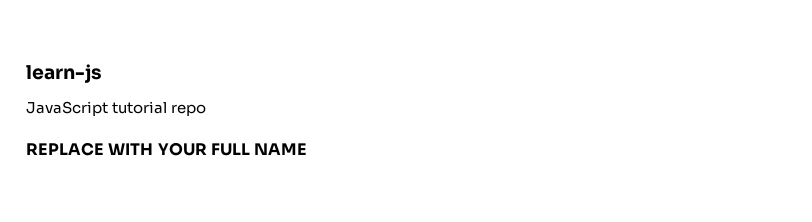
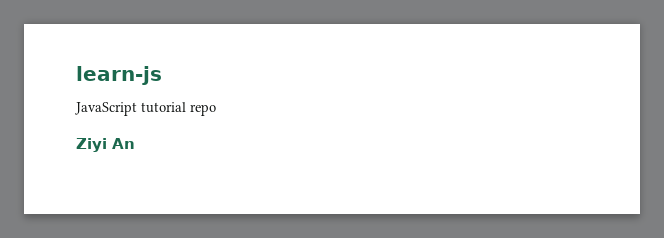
- REPLACE WITH YOUR FULL NAME
+ Ziyi An

